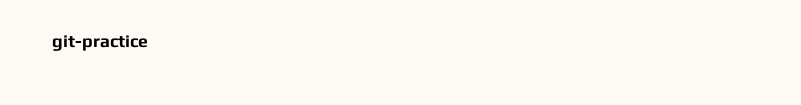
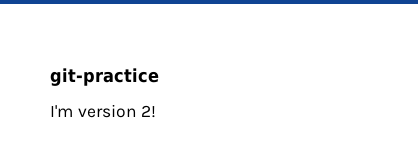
+ I'm version 2!

